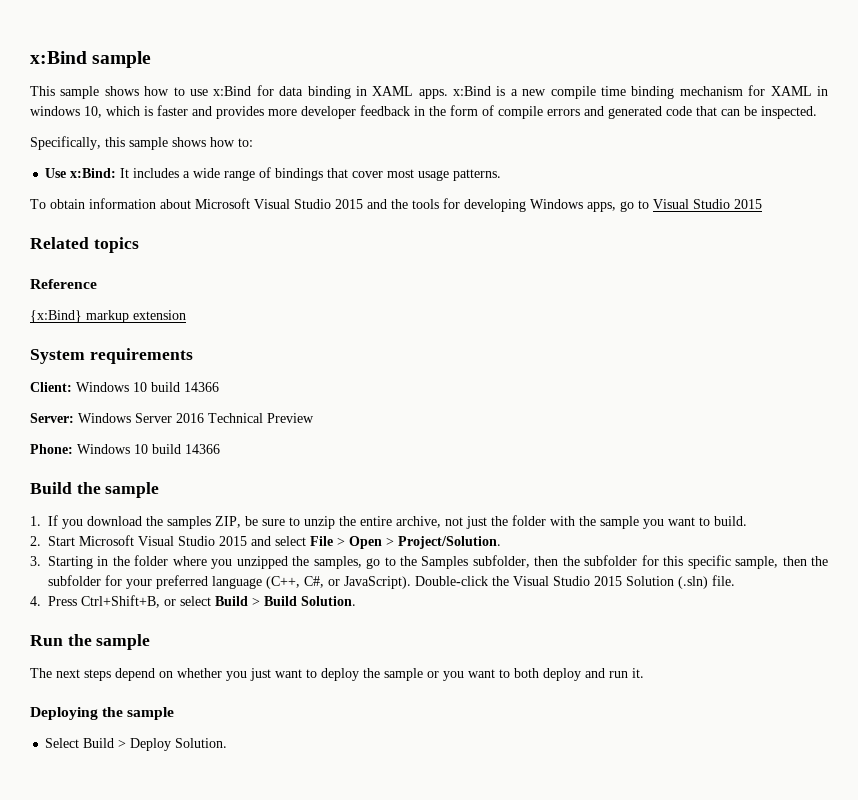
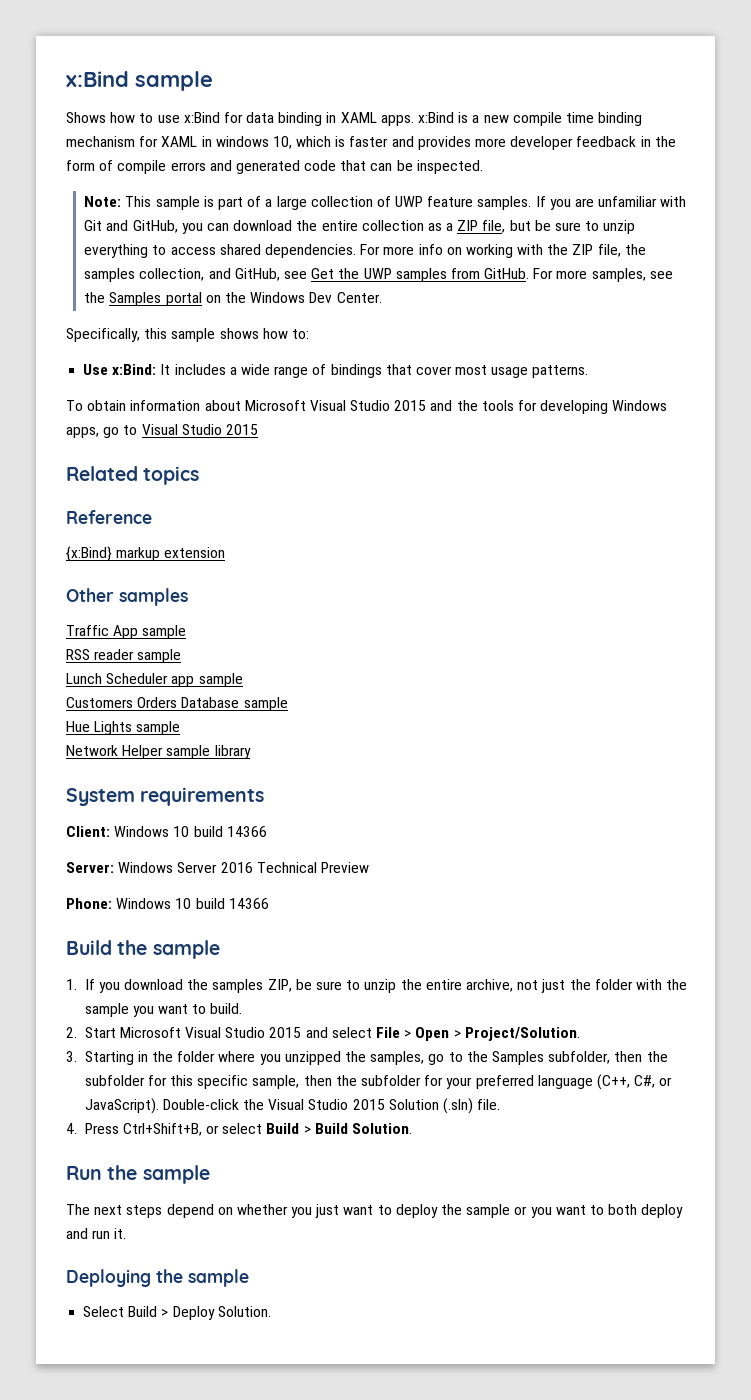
- This sample shows how to use x:Bind for data binding in XAML apps. x:Bind is a new compile time binding mechanism for XAML in windows 10, which is faster and provides more developer feedback in the form of compile errors and generated code that can be inspected.
+ Shows how to use x:Bind for data binding in XAML apps. x:Bind is a new compile time binding mechanism for XAML in windows 10, which is faster and provides more developer feedback in the form of compile errors and generated code that can be inspected.
+ Note: This sample is part of a large collection of UWP feature samples. If you are unfamiliar with Git and GitHub, you can download the entire collection as a ZIP file, but be sure to unzip everything to access shared dependencies. For more info on working with the ZIP file, the samples collection, and GitHub, see Get the UWP samples from GitHub. For more samples, see the Samples portal on the Windows Dev Center.
+ Other samples
+ Traffic App sample
+ RSS reader sample
+ Lunch Scheduler app sample
+ Customers Orders Database sample
+ Hue Lights sample
+ Network Helper sample library

